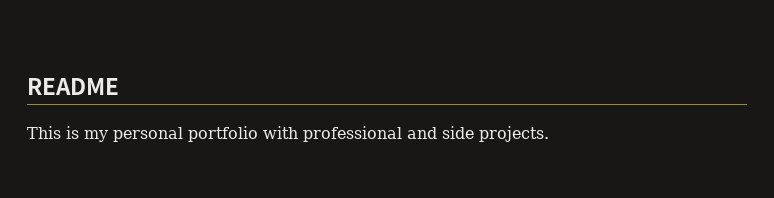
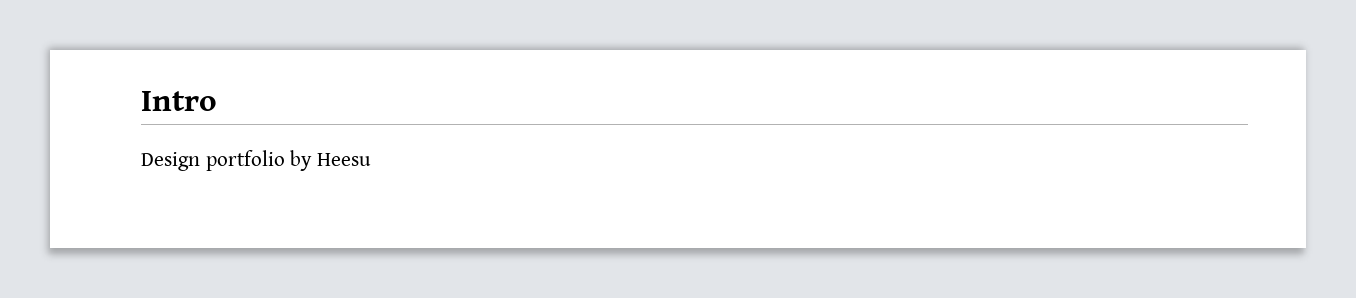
- README
- This is my personal portfolio with professional and side projects.
+ Intro
+ Design portfolio by Heesu

